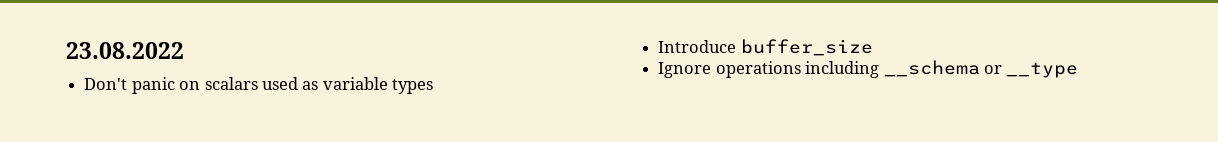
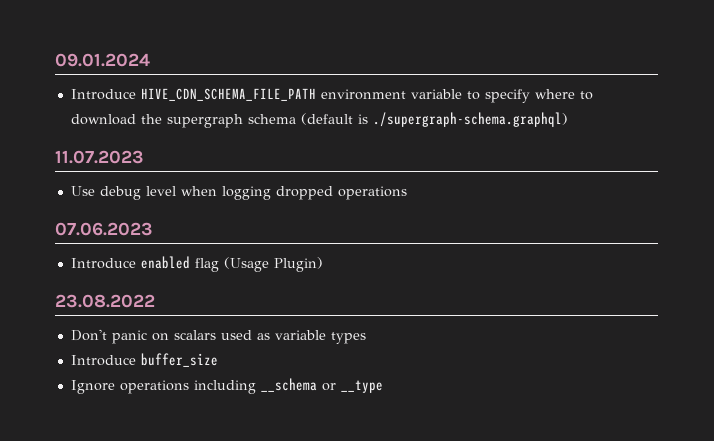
+ 09.01.2024
+ Introduce HIVE_CDN_SCHEMA_FILE_PATH environment variable to specify where to download the supergraph schema (default is ./supergraph-schema.graphql)
+ 11.07.2023
+ Use debug level when logging dropped operations
+ 07.06.2023
+ Introduce enabled flag (Usage Plugin)

